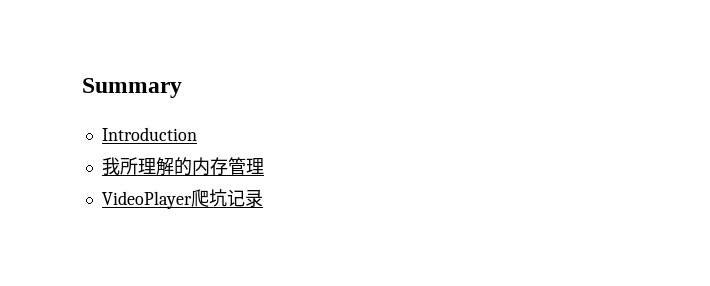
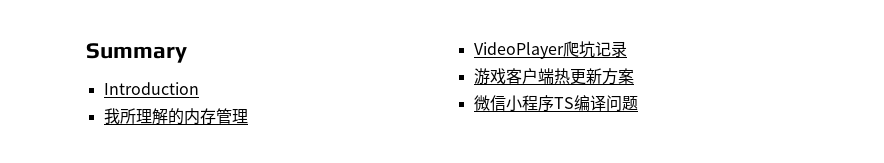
+ 游戏客户端热更新方案
+ 微信小程序TS编译问题

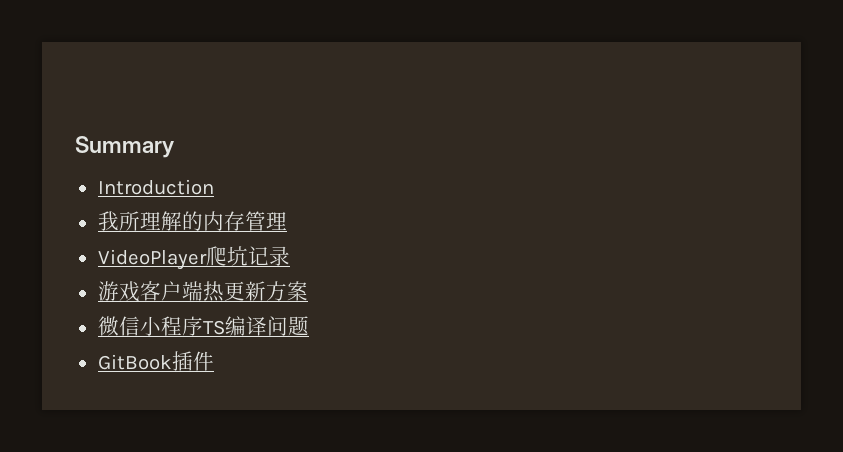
+ GitBook插件

